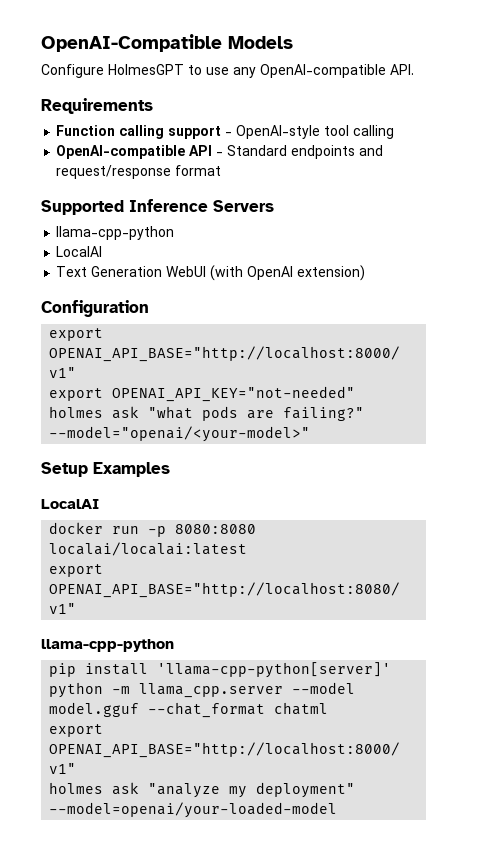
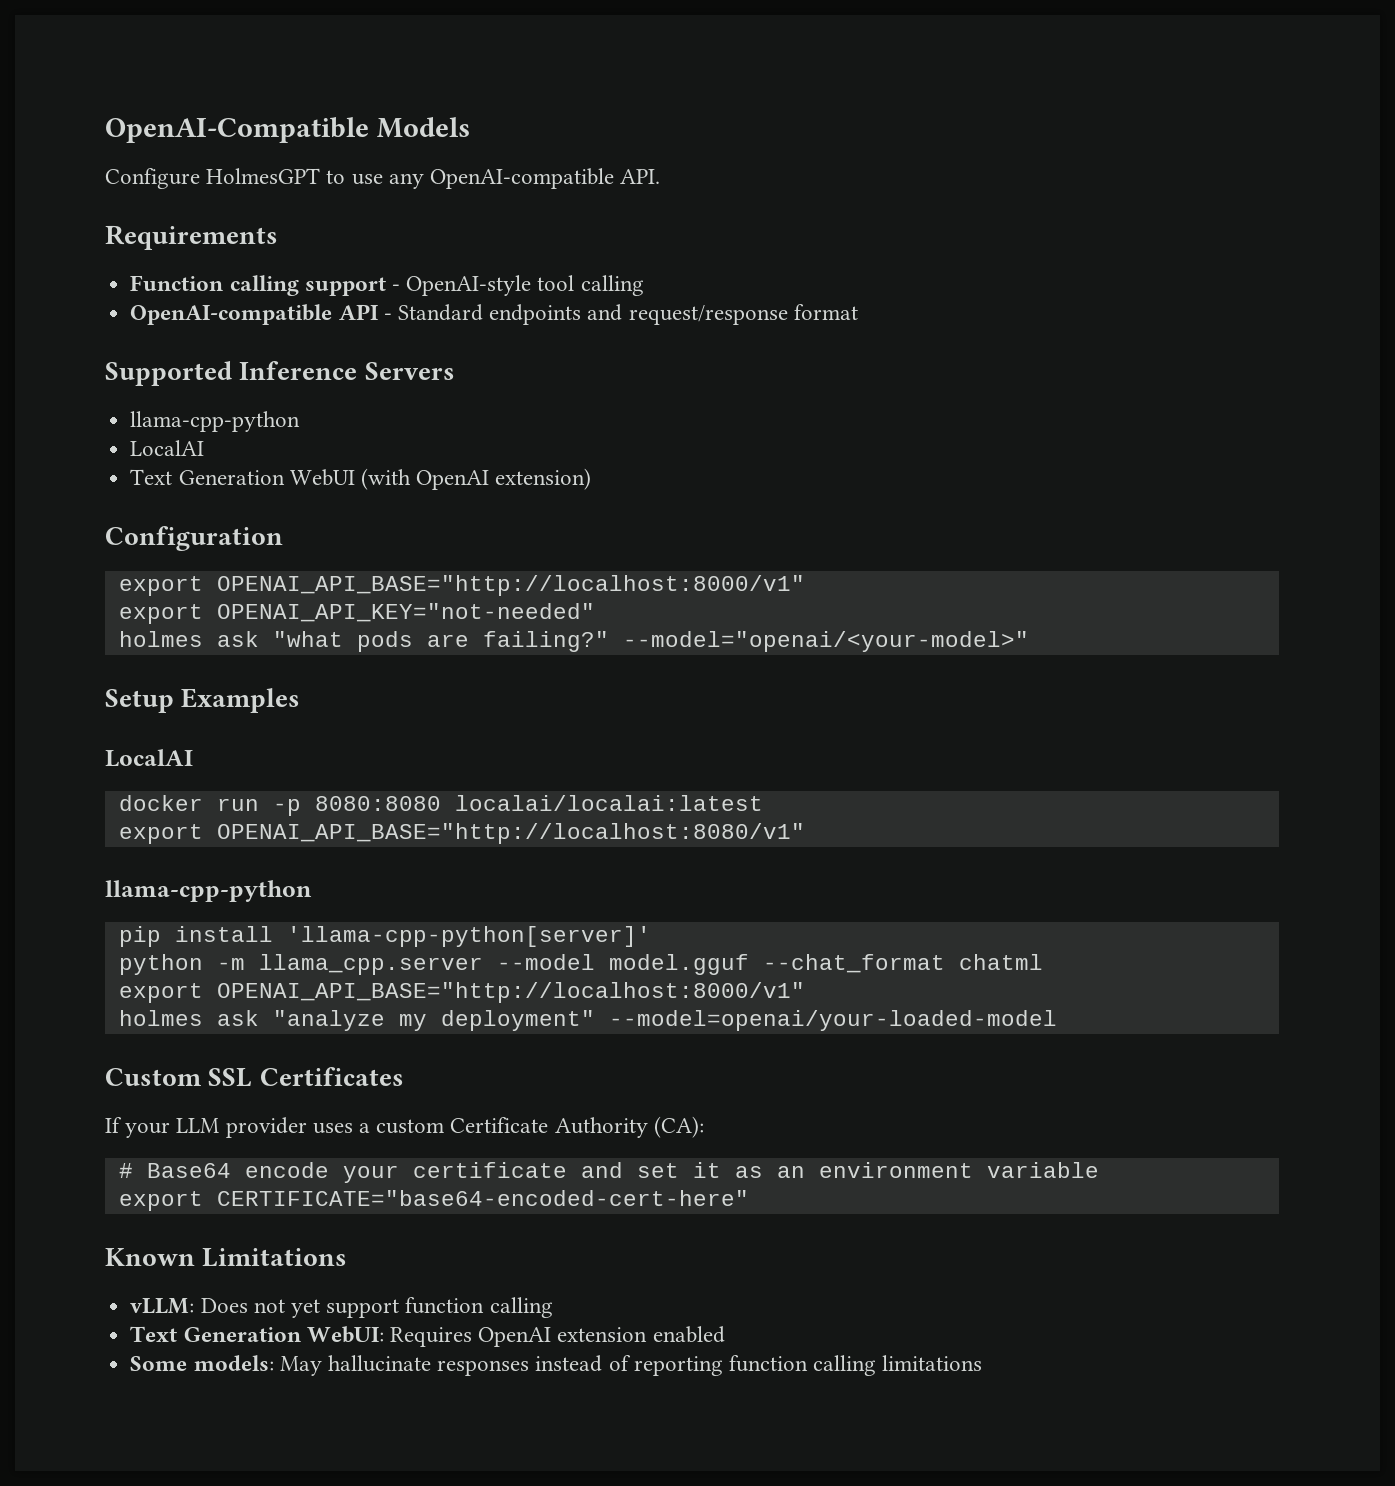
+ Custom SSL Certificates
+ If your LLM provider uses a custom Certificate Authority (CA):
+ # Base64 encode your certificate and set it as an environment variable
+ export CERTIFICATE="base64-encoded-cert-here"
+ Known Limitations
+ vLLM: Does not yet support function calling
+ Text Generation WebUI: Requires OpenAI extension enabled
+ Some models: May hallucinate responses instead of reporting function calling limitations

